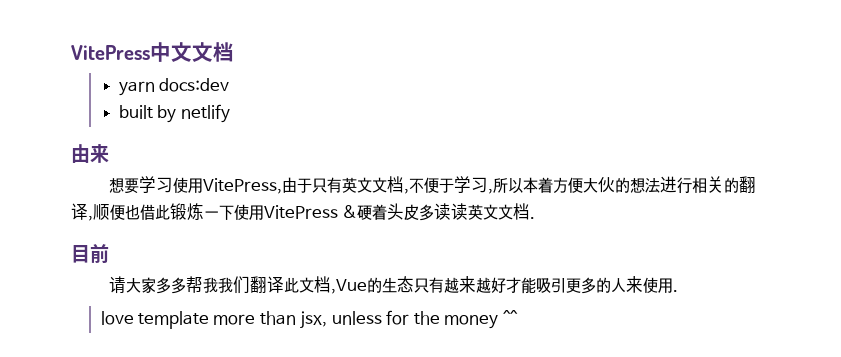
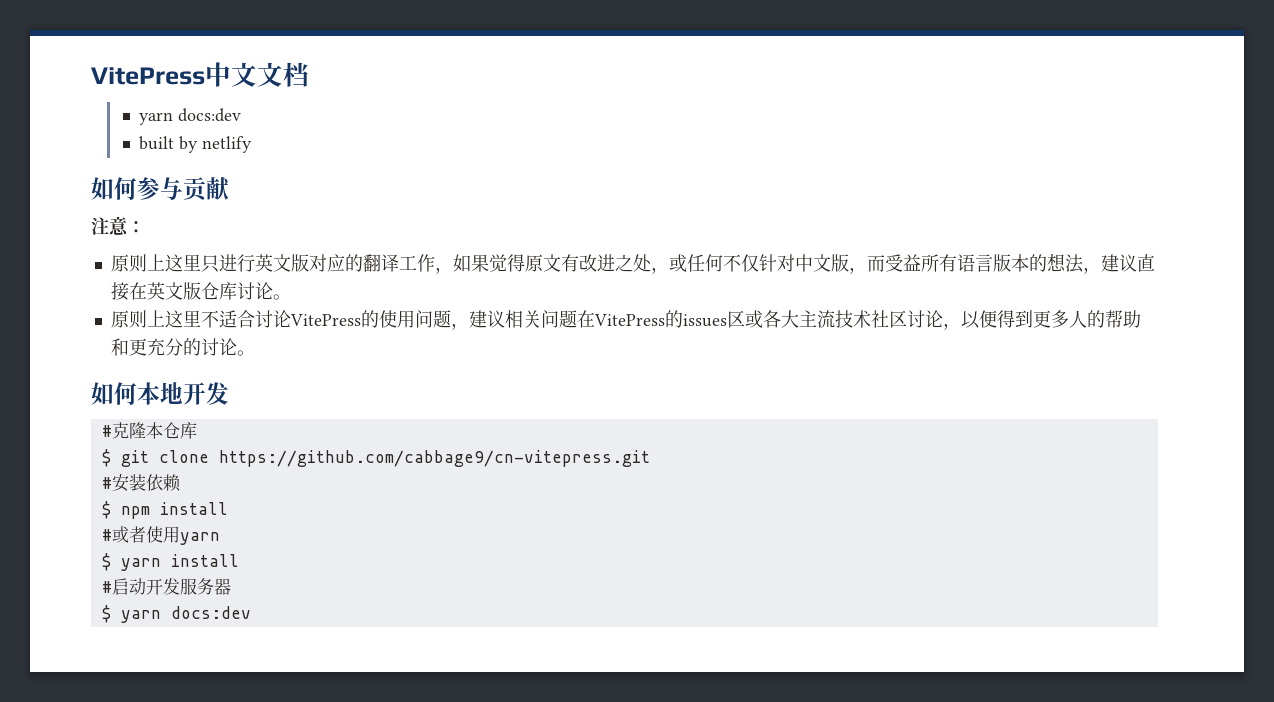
- 由来
- 想要学习使用VitePress,由于只有英文文档,不便于学习,所以本着方便大伙的想法进行相关的翻译,顺便也借此锻炼一下使用VitePress &硬着头皮多读读英文文档.
- 目前
- 请大家多多帮我我们翻译此文档,Vue的生态只有越来越好才能吸引更多的人来使用.
- love template more than jsx, unless for the money ^^
+ 如何参与贡献
+ 注意：
+ 原则上这里只进行英文版对应的翻译工作，如果觉得原文有改进之处，或任何不仅针对中文版，而受益所有语言版本的想法，建议直接在英文版仓库讨论。
+ 原则上这里不适合讨论VitePress的使用问题，建议相关问题在VitePress的issues区或各大主流技术社区讨论，以便得到更多人的帮助和更充分的讨论。
+ 如何本地开发
+ #克隆本仓库
+ $ git clone https://github.com/cabbage9/cn-vitepress.git
+ #安装依赖
+ $ npm install
+ #或者使用yarn
+ $ yarn install
+ #启动开发服务器
+ $ yarn docs:dev

